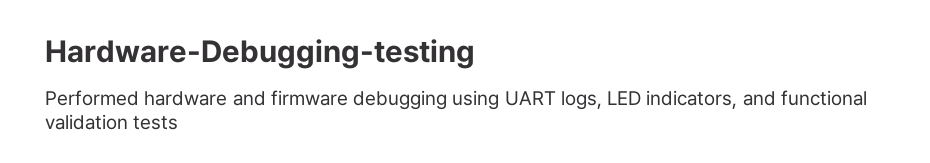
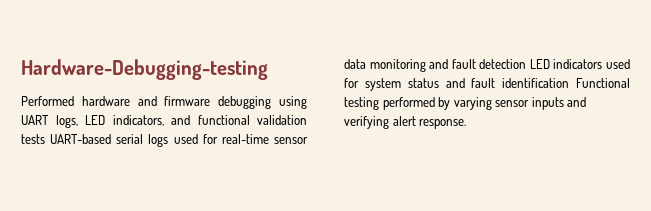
- Performed hardware and firmware debugging using UART logs, LED indicators, and functional validation tests
+ Performed hardware and firmware debugging using UART logs, LED indicators, and functional validation tests UART-based serial logs used for real-time sensor data monitoring and fault detection LED indicators used for system status and fault identification Functional testing performed by varying sensor inputs and verifying alert response.

